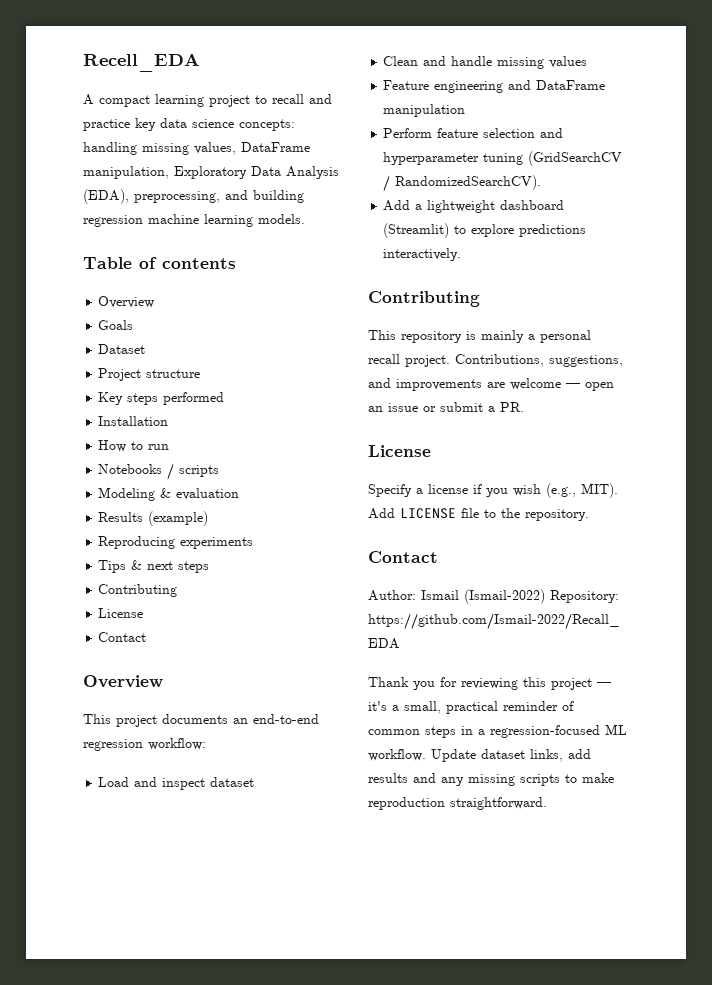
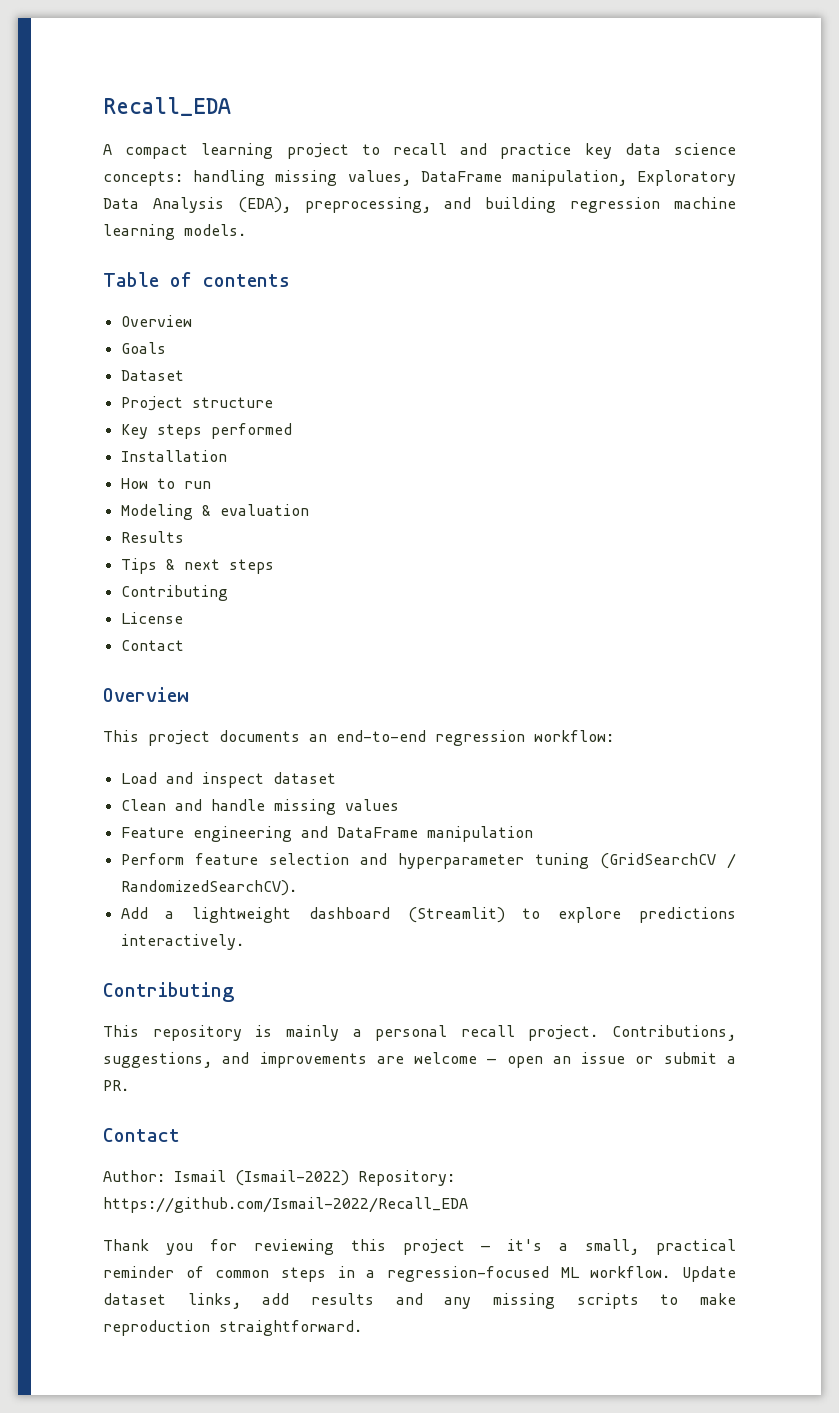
- Recell_EDA
+ Recall_EDA
- Notebooks / scripts
- Results (example)
- Reproducing experiments
+ Results
  Contributions, suggestions, and improvements are welcome — open an issue or submit a PR.
- License
- Specify a license if you wish (e.g., MIT). Add LICENSE file to the repository.

